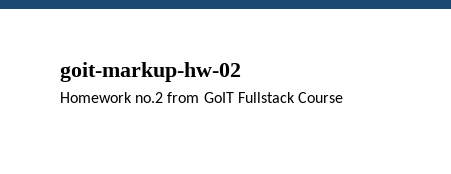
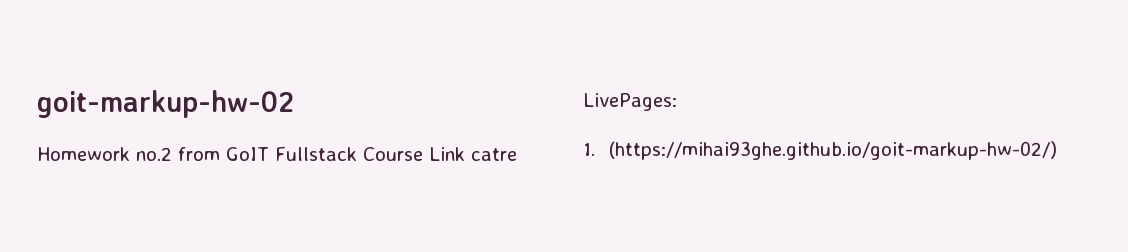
- Homework no.2 from GoIT Fullstack Course
+ Homework no.2 from GoIT Fullstack Course Link catre LivePages:
+ 1. (https://mihai93ghe.github.io/goit-markup-hw-02/)

